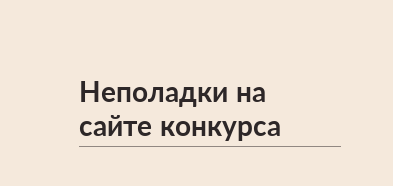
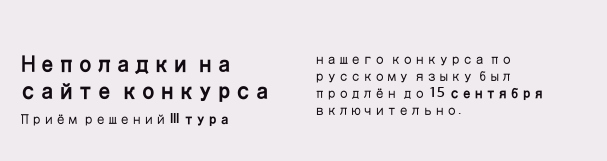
+ Приём решений III тура нашего конкурса по русскому языку был продлён до 15 сентября включительно.

